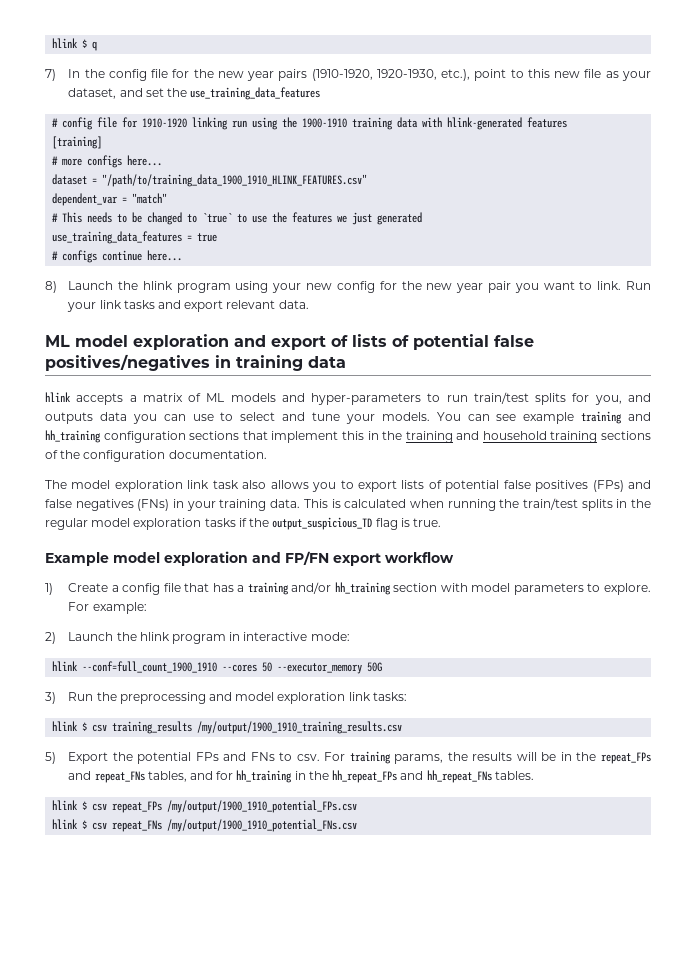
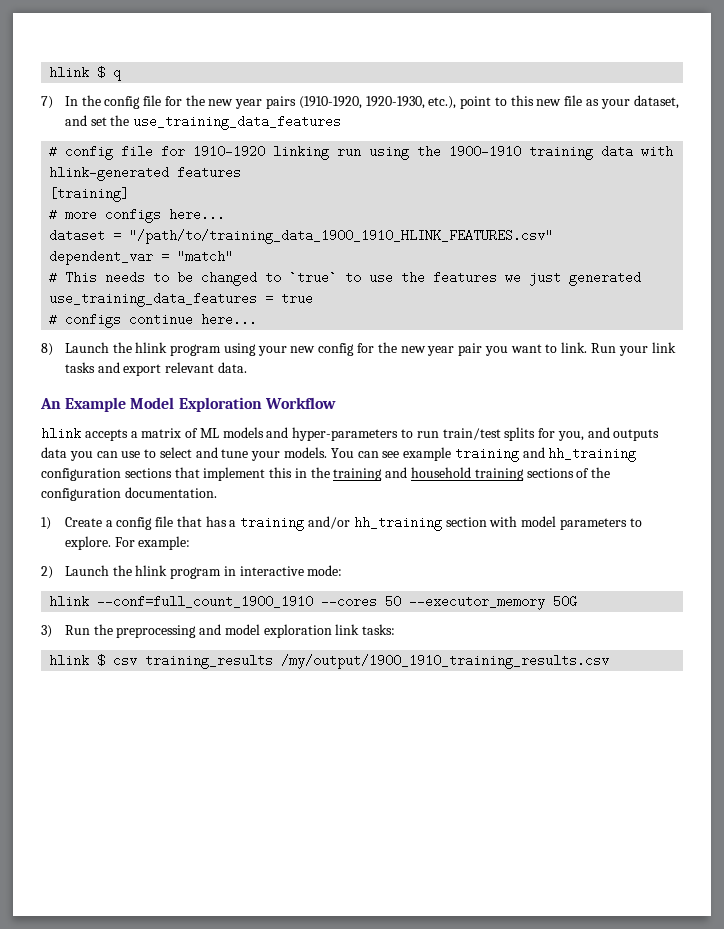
- ML model exploration and export of lists of potential false positives/negatives in training data
+ An Example Model Exploration Workflow
- The model exploration link task also allows you to export lists of potential false positives (FPs) and false negatives (FNs) in your training data. This is calculated when running the train/test splits in the regular model exploration tasks if the output_suspicious_TD flag is true.
- Example model exploration and FP/FN export workflow
- 5) Export the potential FPs and FNs to csv. For training params, the results will be in the repeat_FPs and repeat_FNs tables, and for hh_training in the hh_repeat_FPs and hh_repeat_FNs tables.
- hlink $ csv repeat_FPs /my/output/1900_1910_potential_FPs.csv
- hlink $ csv repeat_FNs /my/output/1900_1910_potential_FNs.csv

